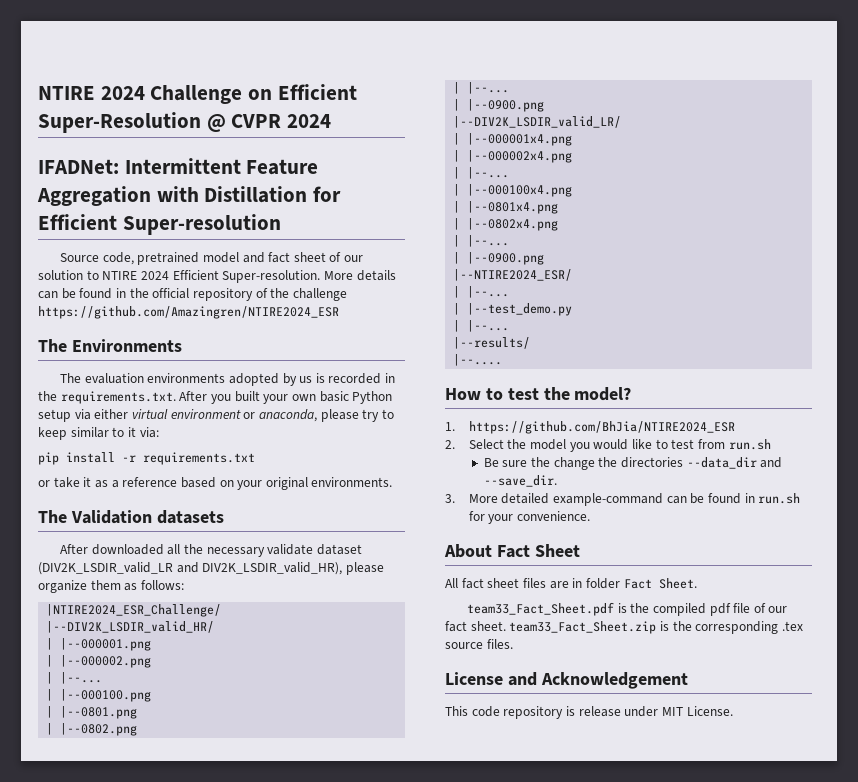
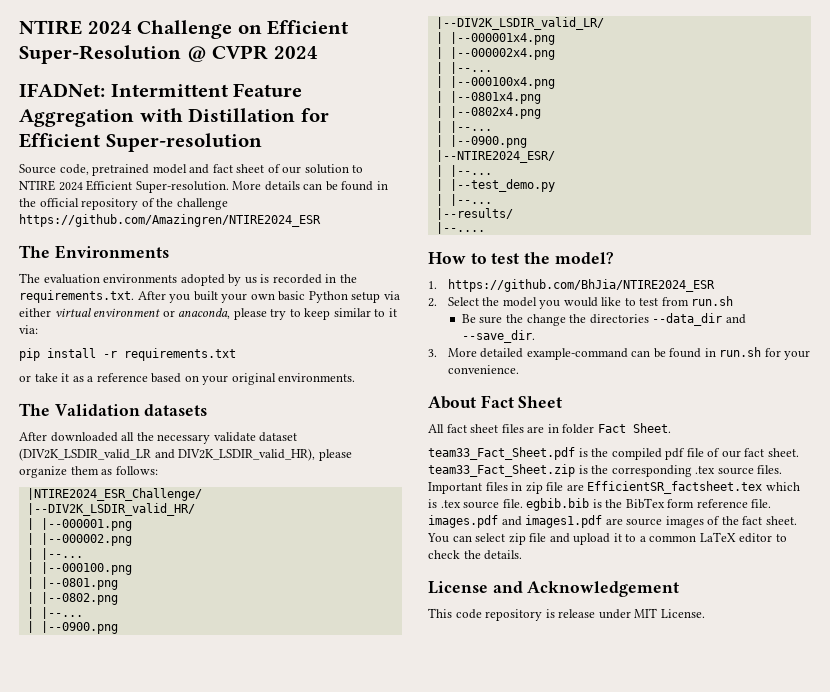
+ Important files in zip file are EfficientSR_factsheet.tex which is .tex source file. egbib.bib is the BibTex form reference file. images.pdf and images1.pdf are source images of the fact sheet. You can select zip file and upload it to a common LaTeX editor to check the details.

